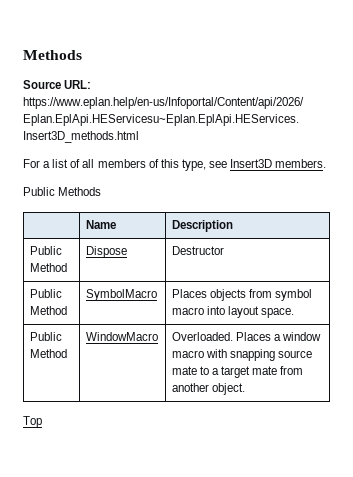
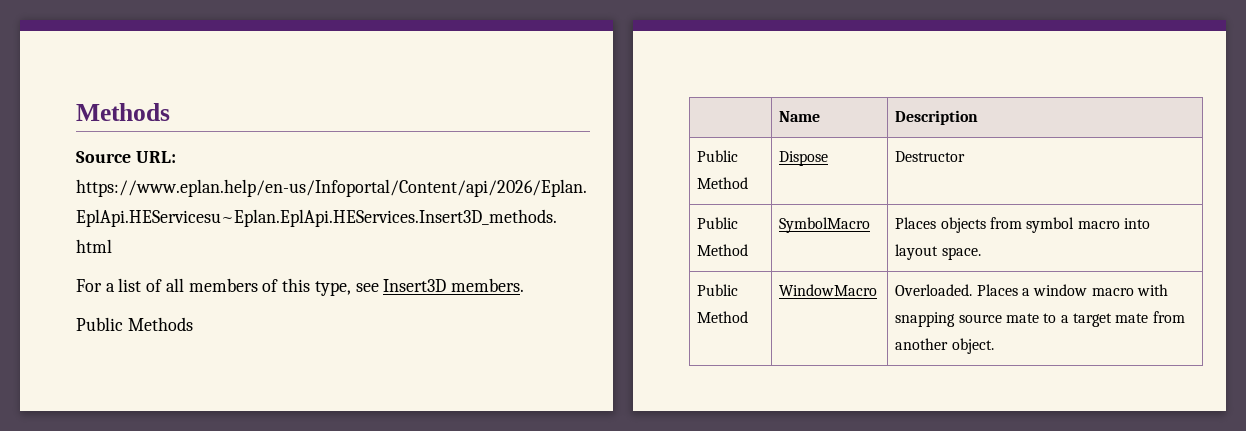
- Top

